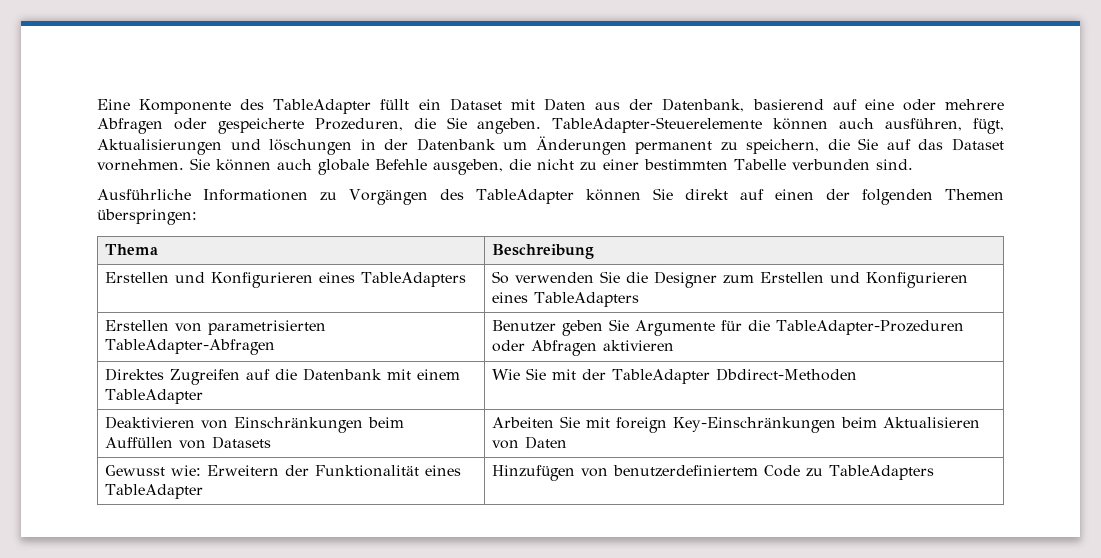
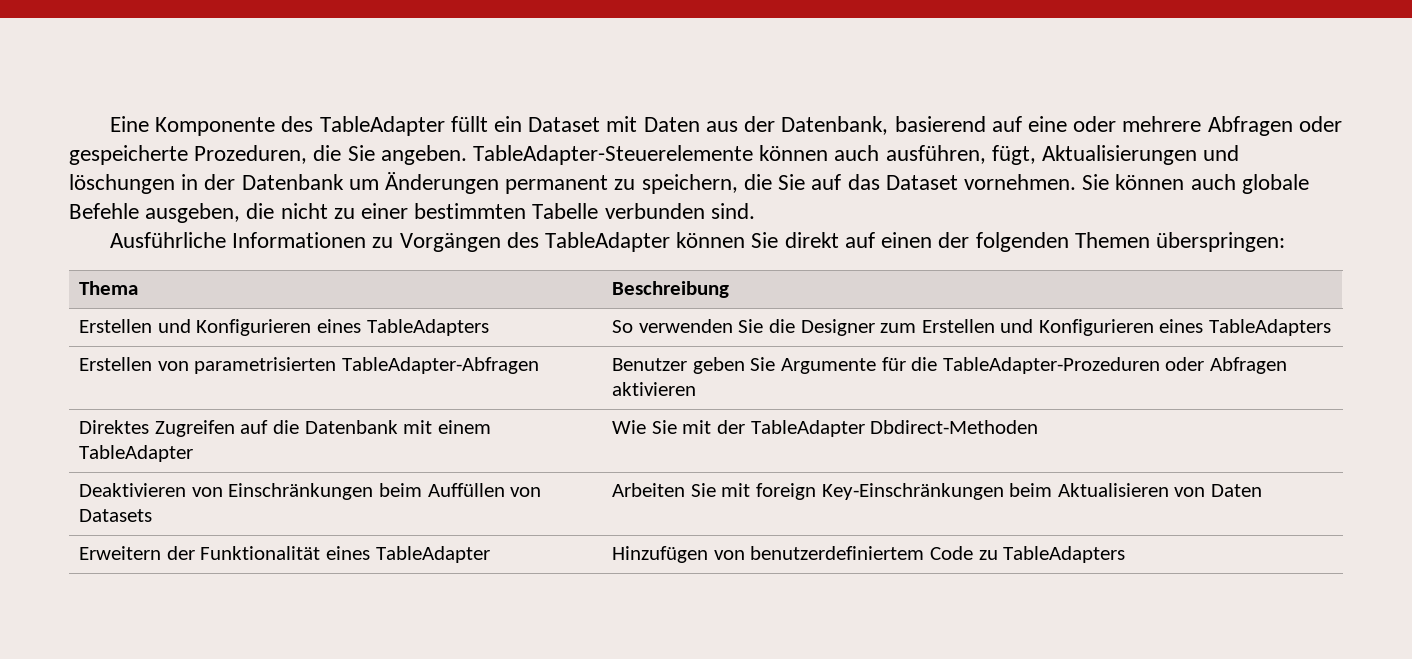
- Gewusst wie: Erweitern der Funktionalität eines TableAdapter | Hinzufügen von benutzerdefiniertem Code zu TableAdapters
+ Erweitern der Funktionalität eines TableAdapter | Hinzufügen von benutzerdefiniertem Code zu TableAdapters

